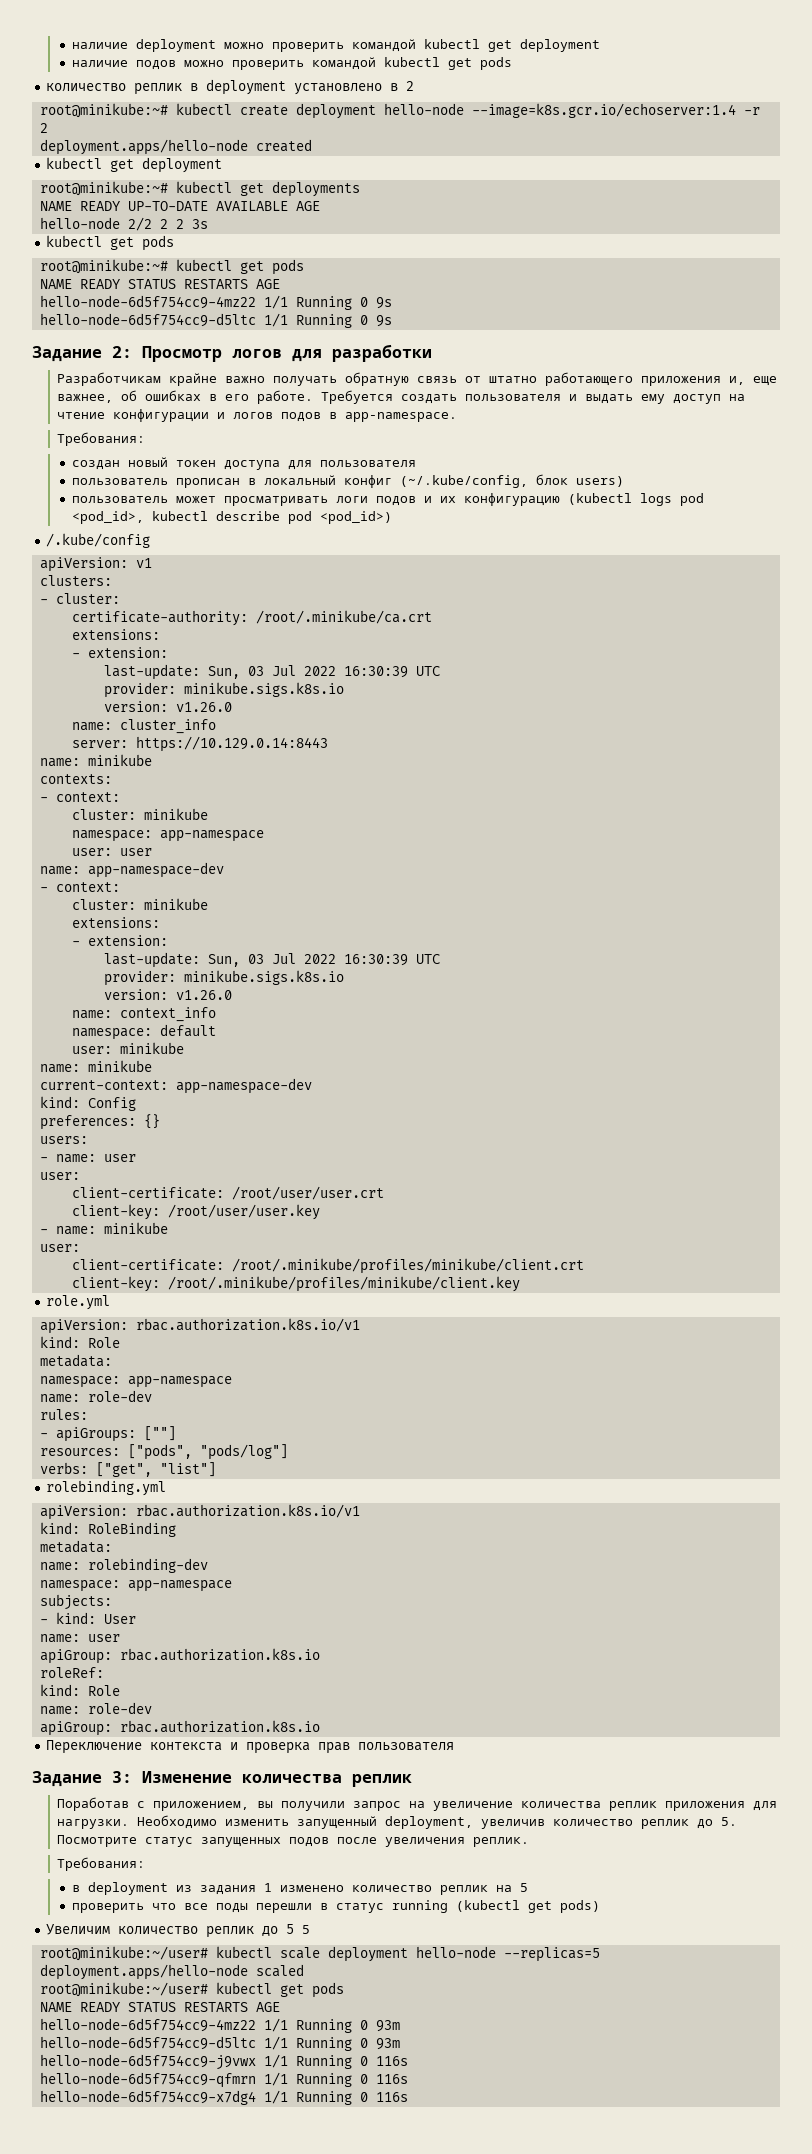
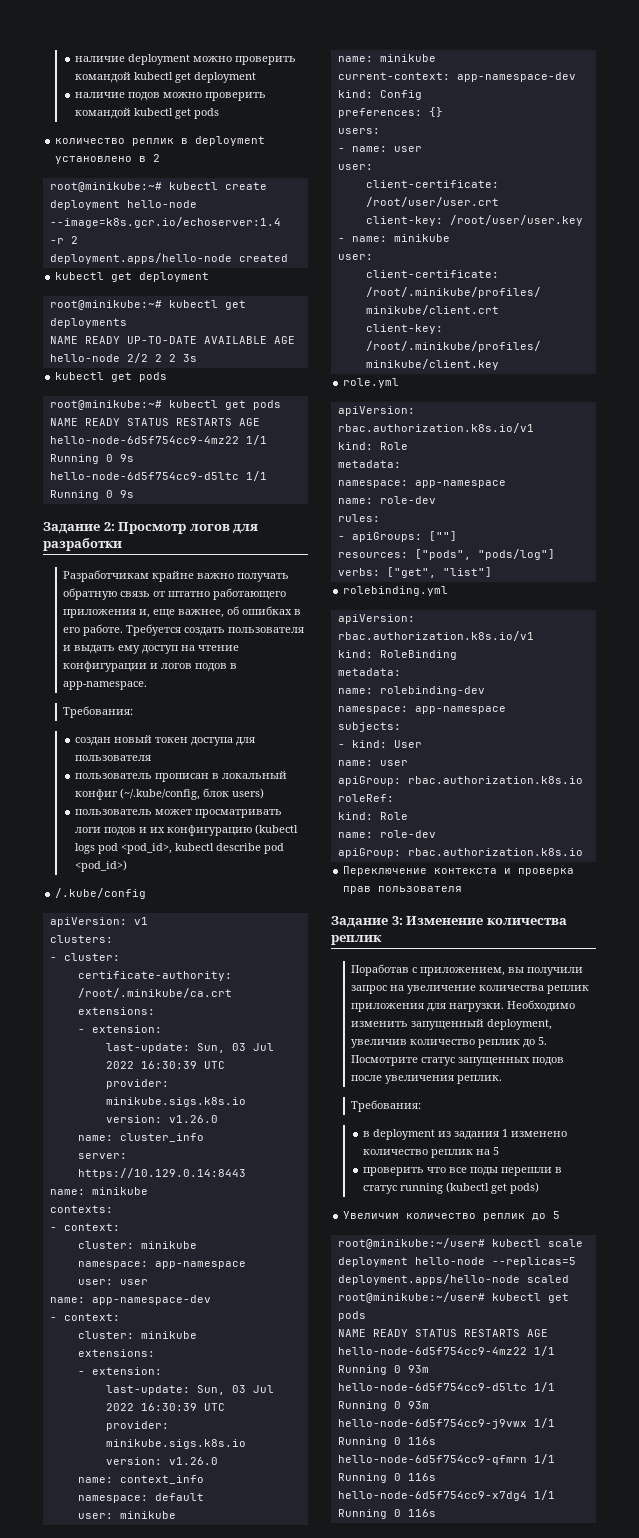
- Увеличим количество реплик до 5 5
+ Увеличим количество реплик до 5

